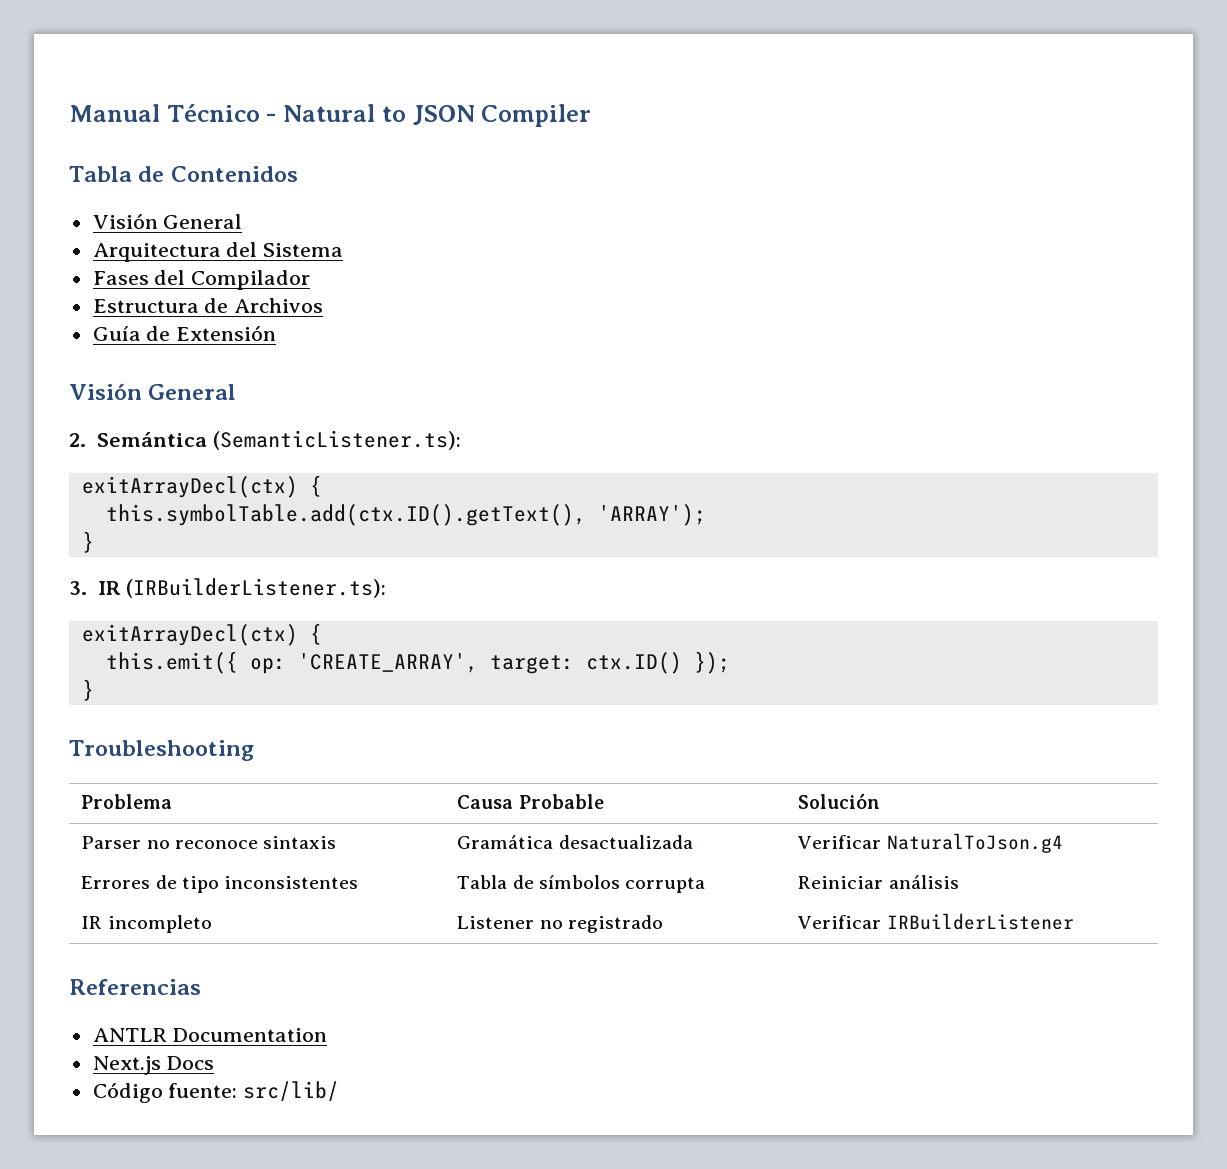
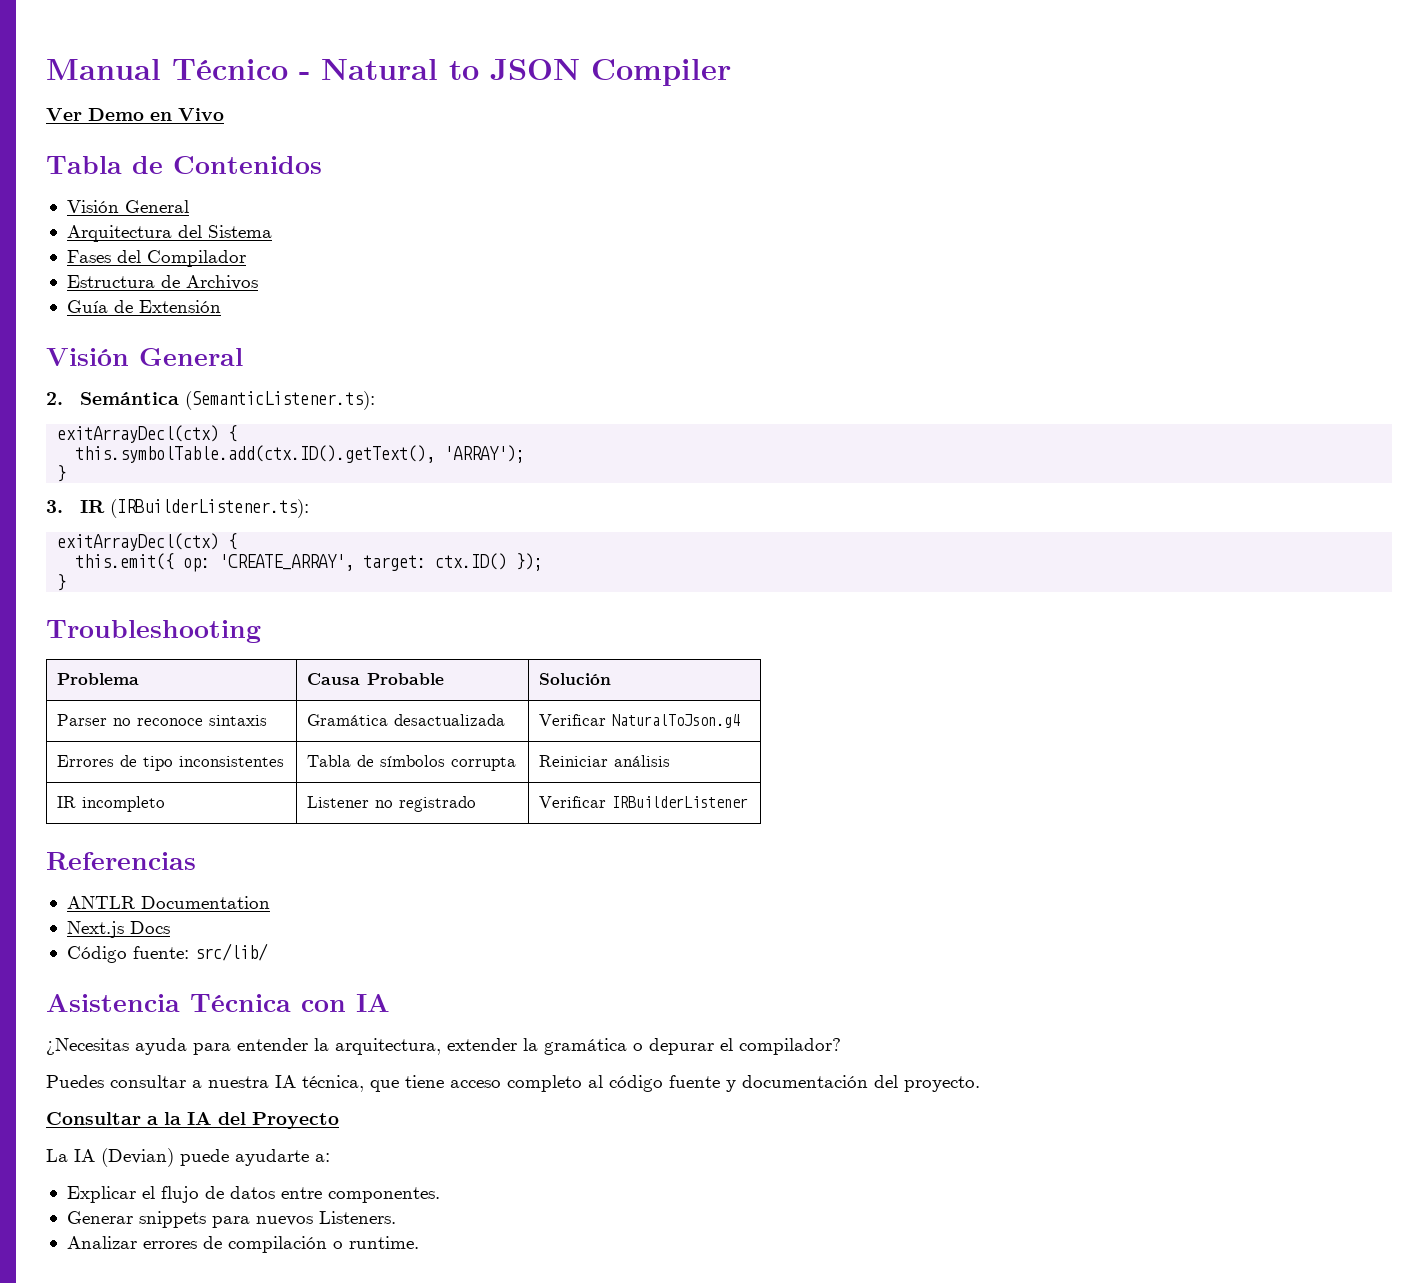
+ Ver Demo en Vivo
+ Asistencia Técnica con IA
+ ¿Necesitas ayuda para entender la arquitectura, extender la gramática o depurar el compilador?
+ Puedes consultar a nuestra IA técnica, que tiene acceso completo al código fuente y documentación del proyecto.
+ Consultar a la IA del Proyecto
+ La IA (Devian) puede ayudarte a:
+ Explicar el flujo de datos entre componentes.
+ Generar snippets para nuevos Listeners.
+ Analizar errores de compilación o runtime.

